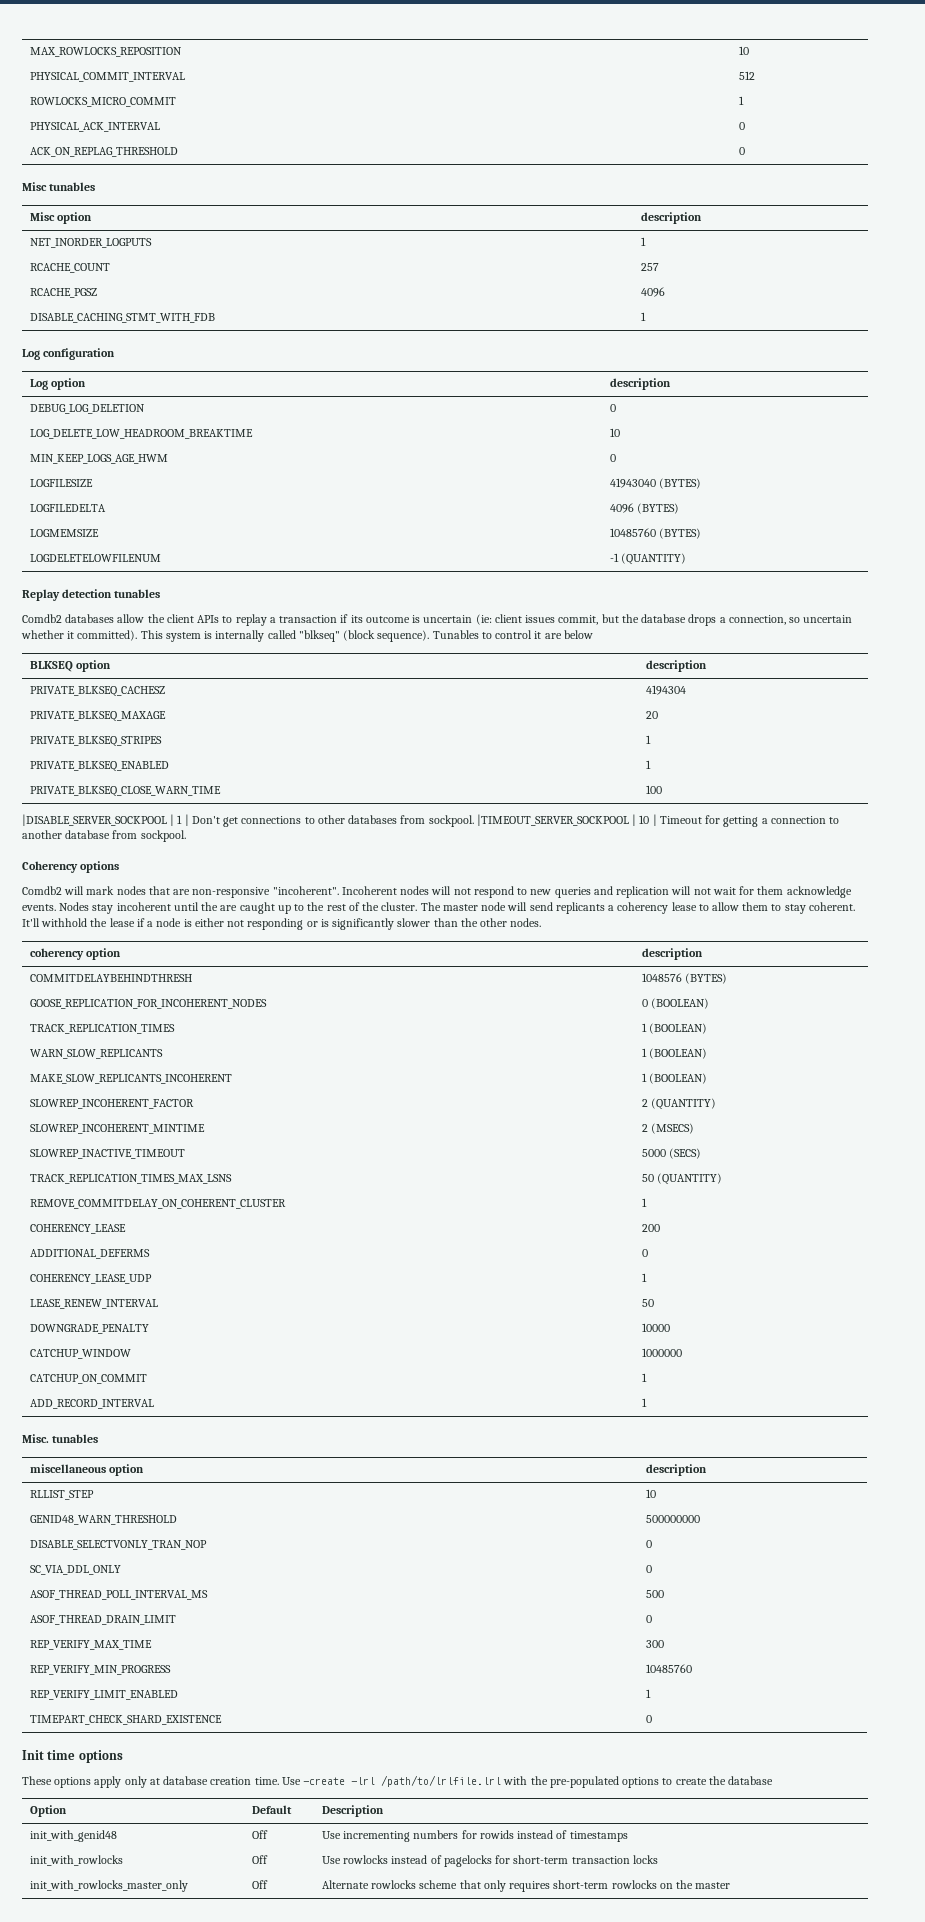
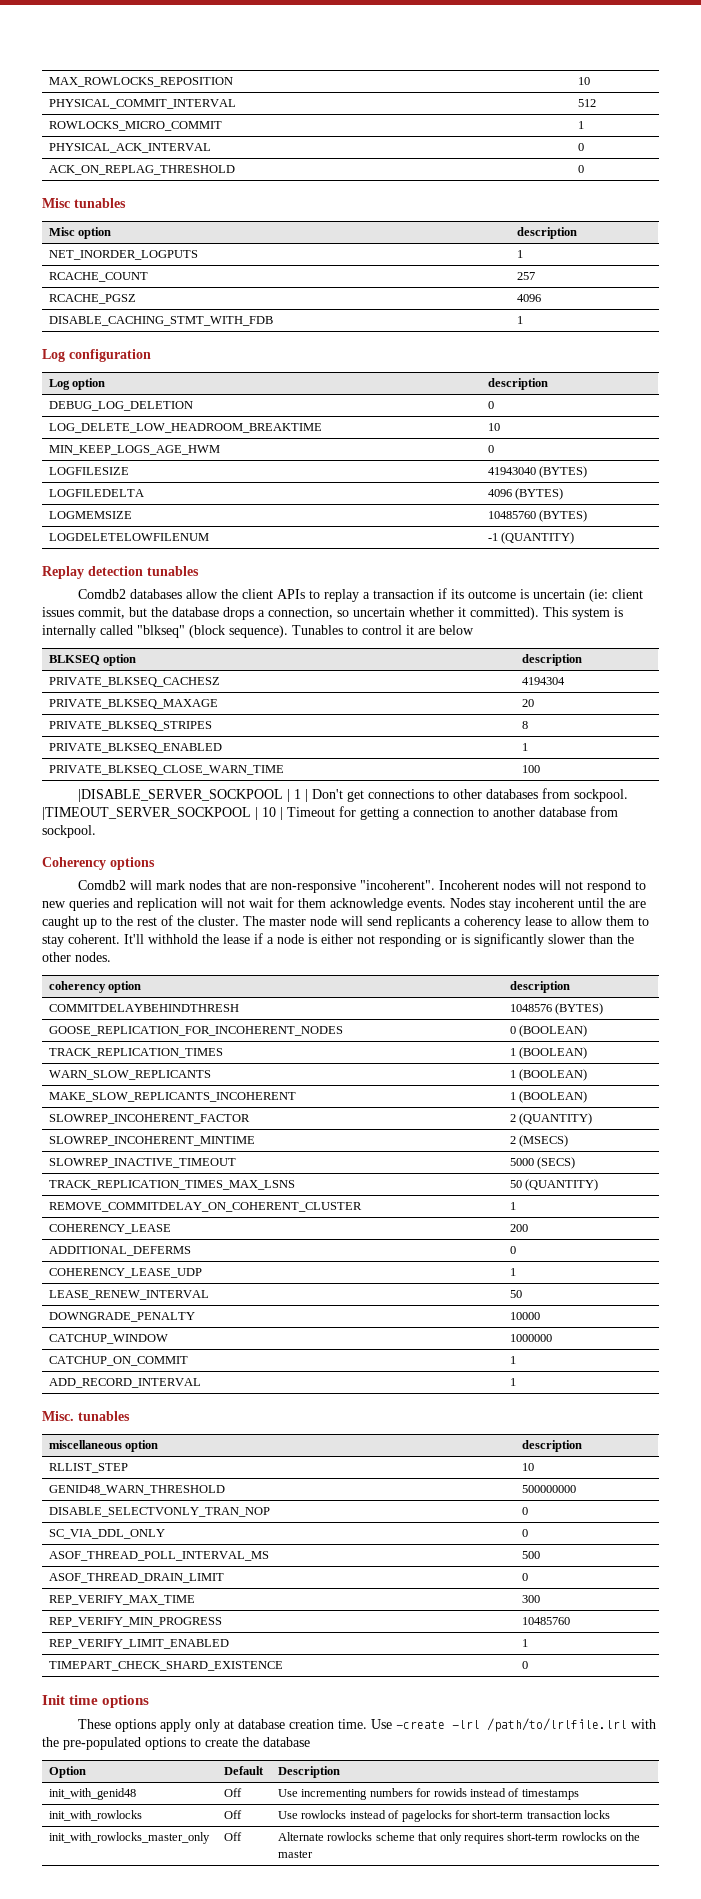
- PRIVATE_BLKSEQ_STRIPES | 1
+ PRIVATE_BLKSEQ_STRIPES | 8

